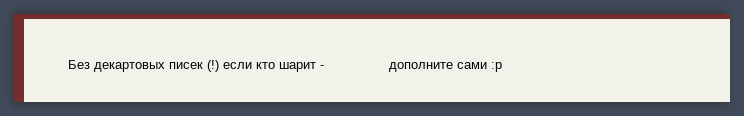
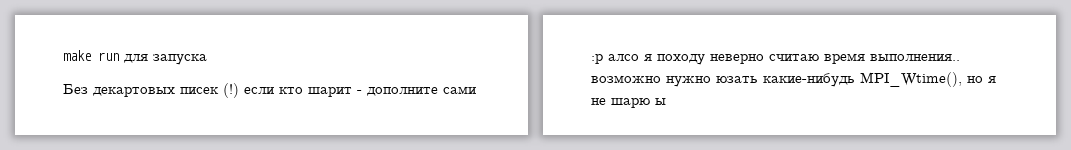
+ make run для запуска
- Без декартовых писек (!) если кто шарит - дополните сами :p
+ Без декартовых писек (!) если кто шарит - дополните сами :p алсо я походу неверно считаю время выполнения.. возможно нужно юзать какие-нибудь MPI_Wtime(), но я не шарю ы

